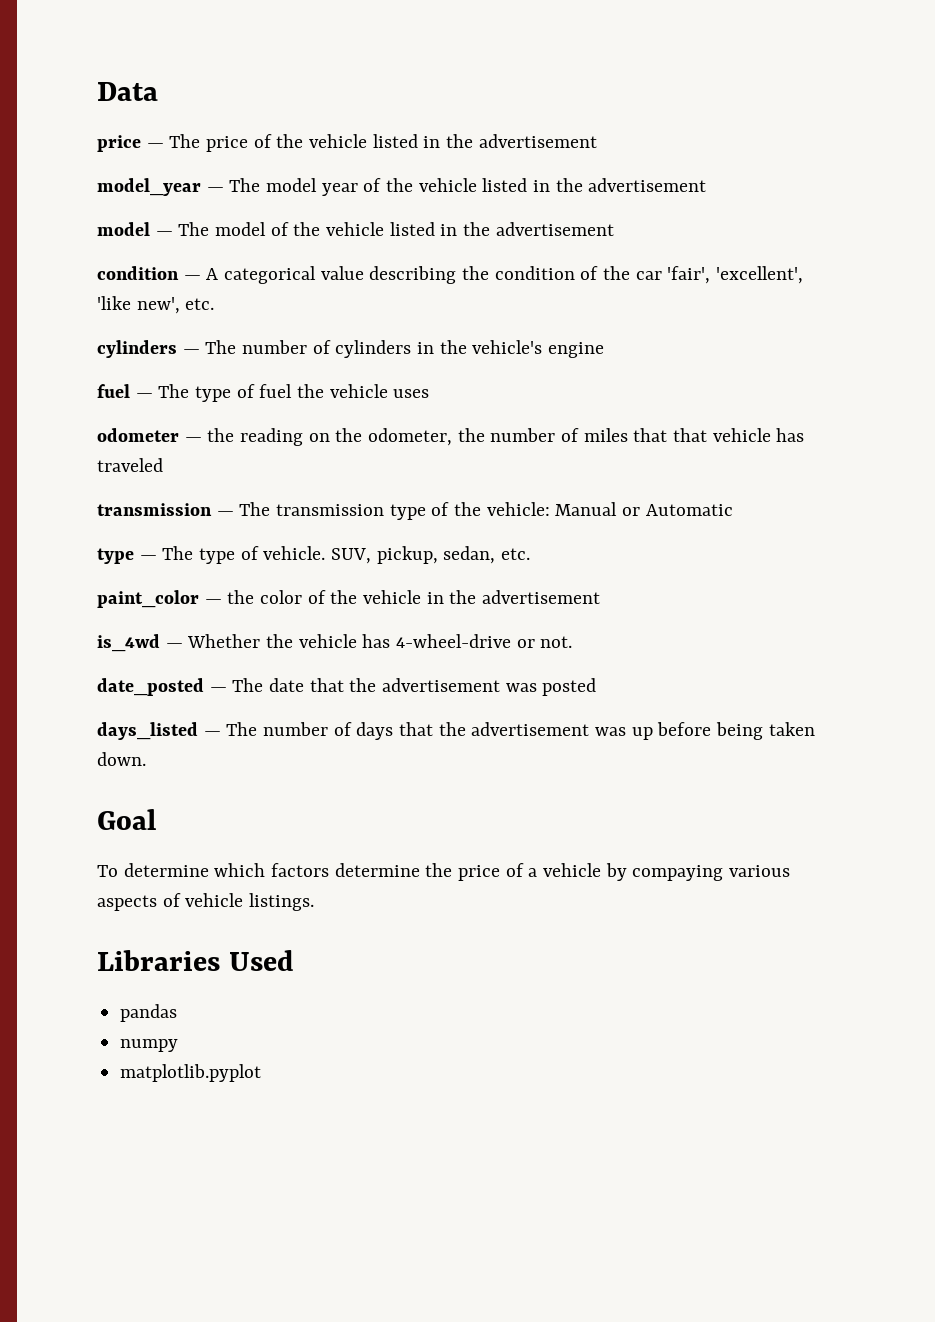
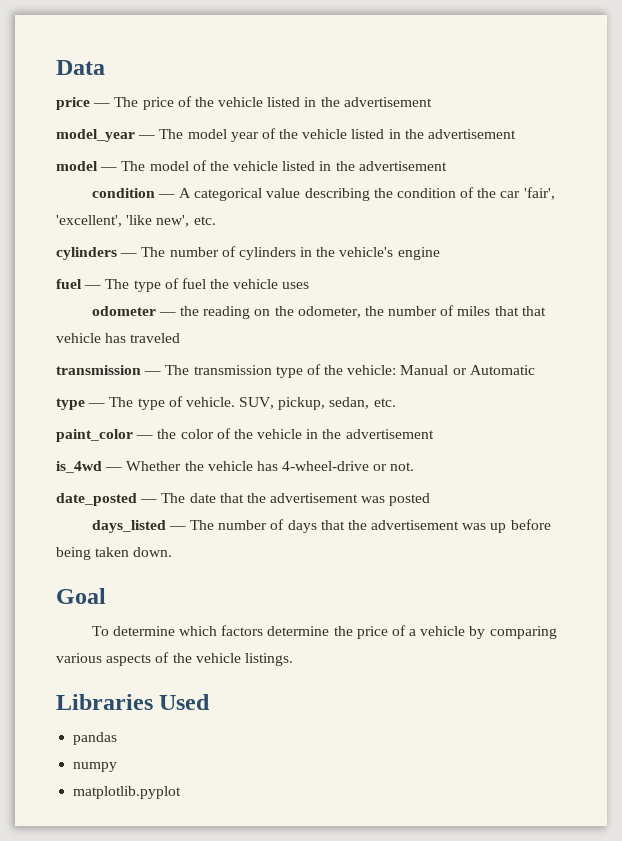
- To determine which factors determine the price of a vehicle by compaying various aspects of vehicle listings.
+ To determine which factors determine the price of a vehicle by comparing various aspects of the vehicle listings.

